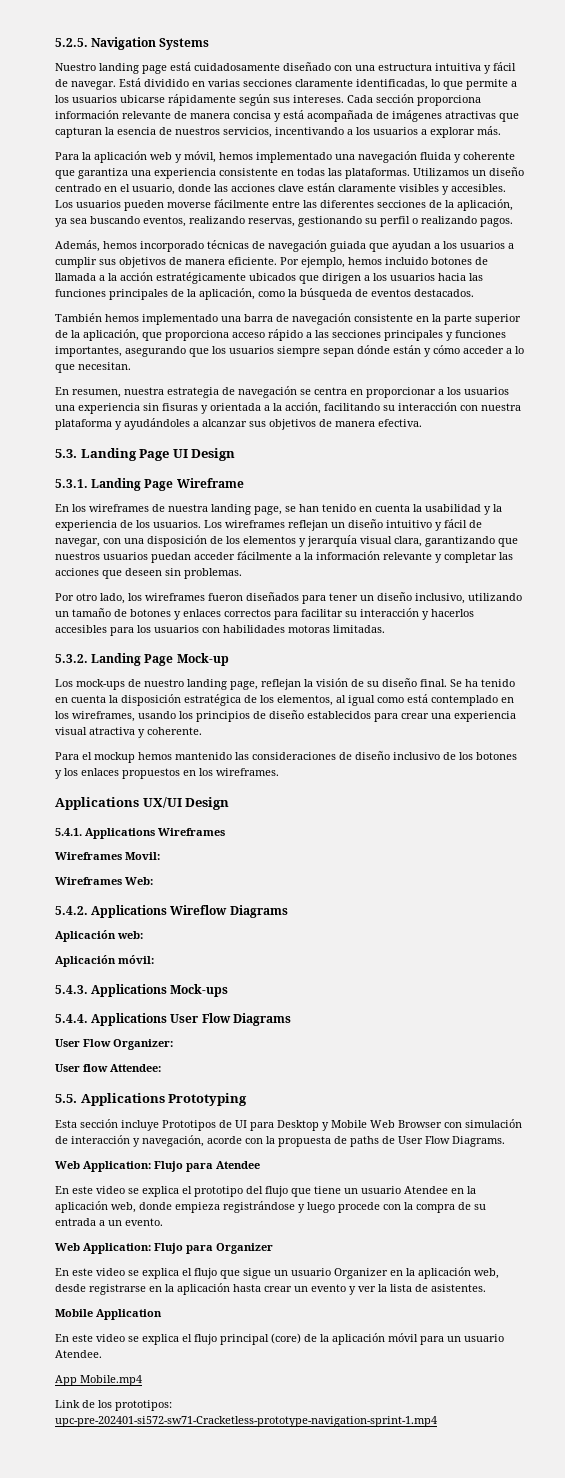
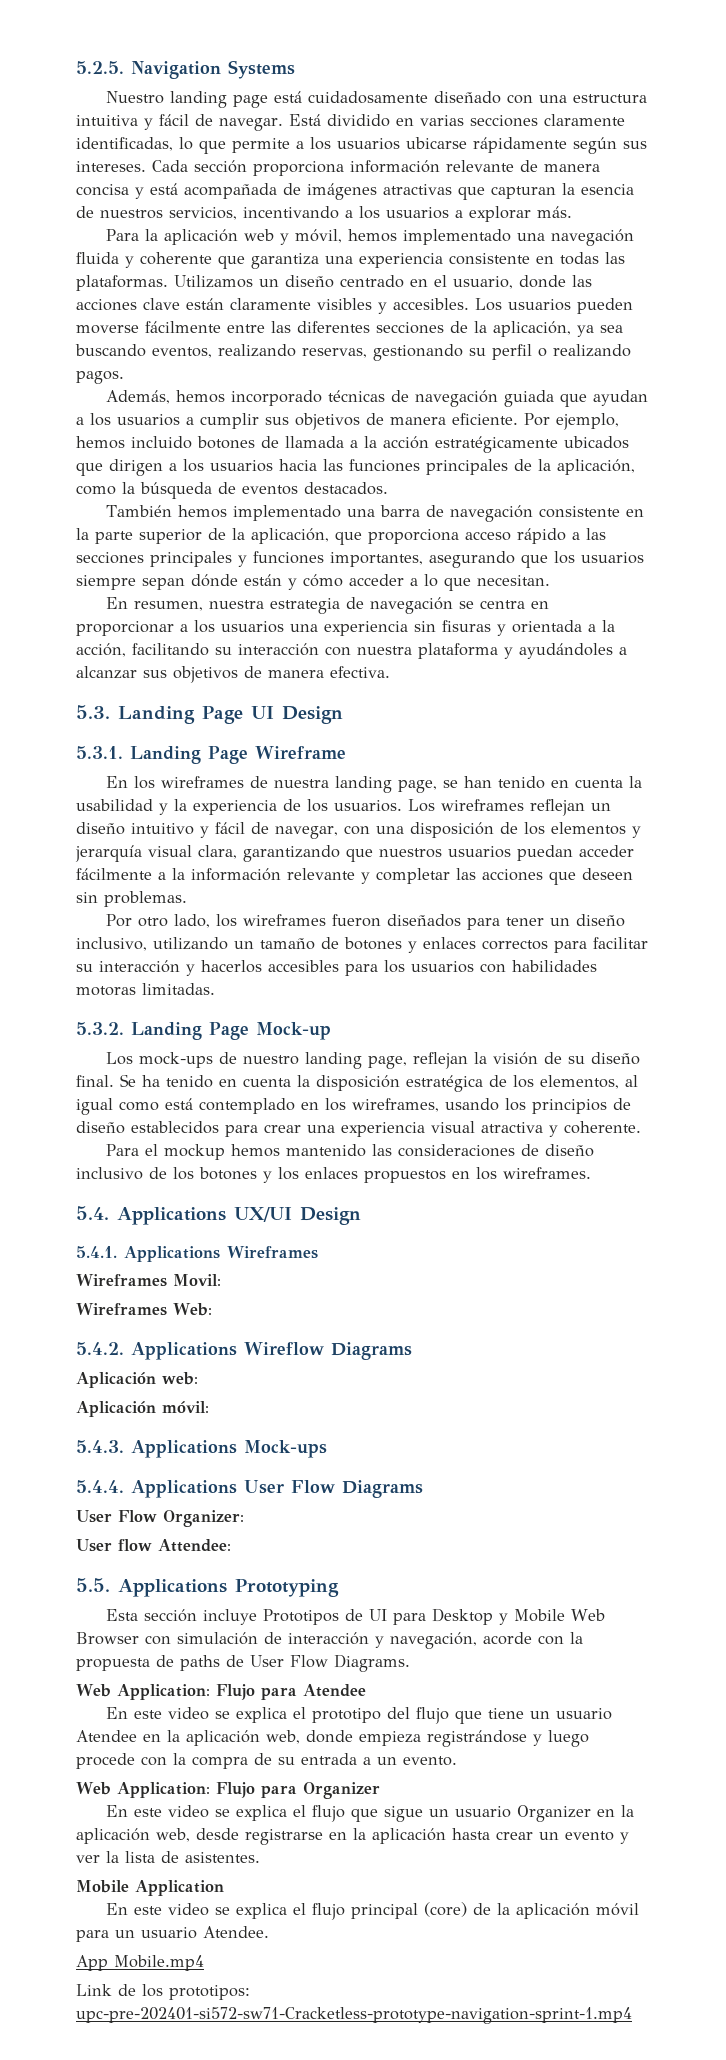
- Applications UX/UI Design
+ 5.4. Applications UX/UI Design

